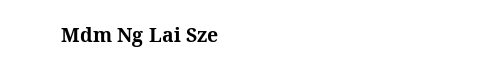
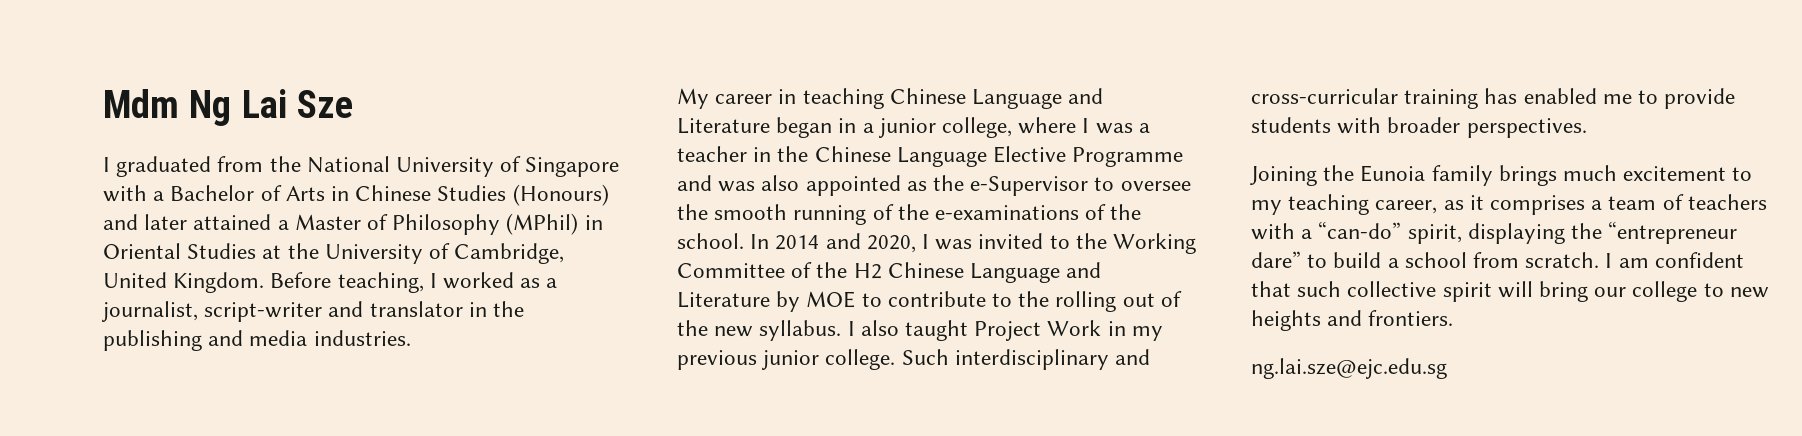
+ I graduated from the National University of Singapore with a Bachelor of Arts in Chinese Studies (Honours) and later attained a Master of Philosophy (MPhil) in Oriental Studies at the University of Cambridge, United Kingdom. Before teaching, I worked as a journalist, script-writer and translator in the publishing and media industries.
+ My career in teaching Chinese Language and Literature began in a junior college, where I was a teacher in the Chinese Language Elective Programme and was also appointed as the e-Supervisor to oversee the smooth running of the e-examinations of the school. In 2014 and 2020, I was invited to the Working Committee of the H2 Chinese Language and Literature by MOE to contribute to the rolling out of the new syllabus. I also taught Project Work in my previous junior college. Such interdisciplinary and cross-curricular training has enabled me to provide students with broader perspectives.
+ Joining the Eunoia family brings much excitement to my teaching career, as it comprises a team of teachers with a “can-do” spirit, displaying the “entrepreneur dare” to build a school from scratch. I am confident that such collective spirit will bring our college to new heights and frontiers.
+ ng.lai.sze@ejc.edu.sg

